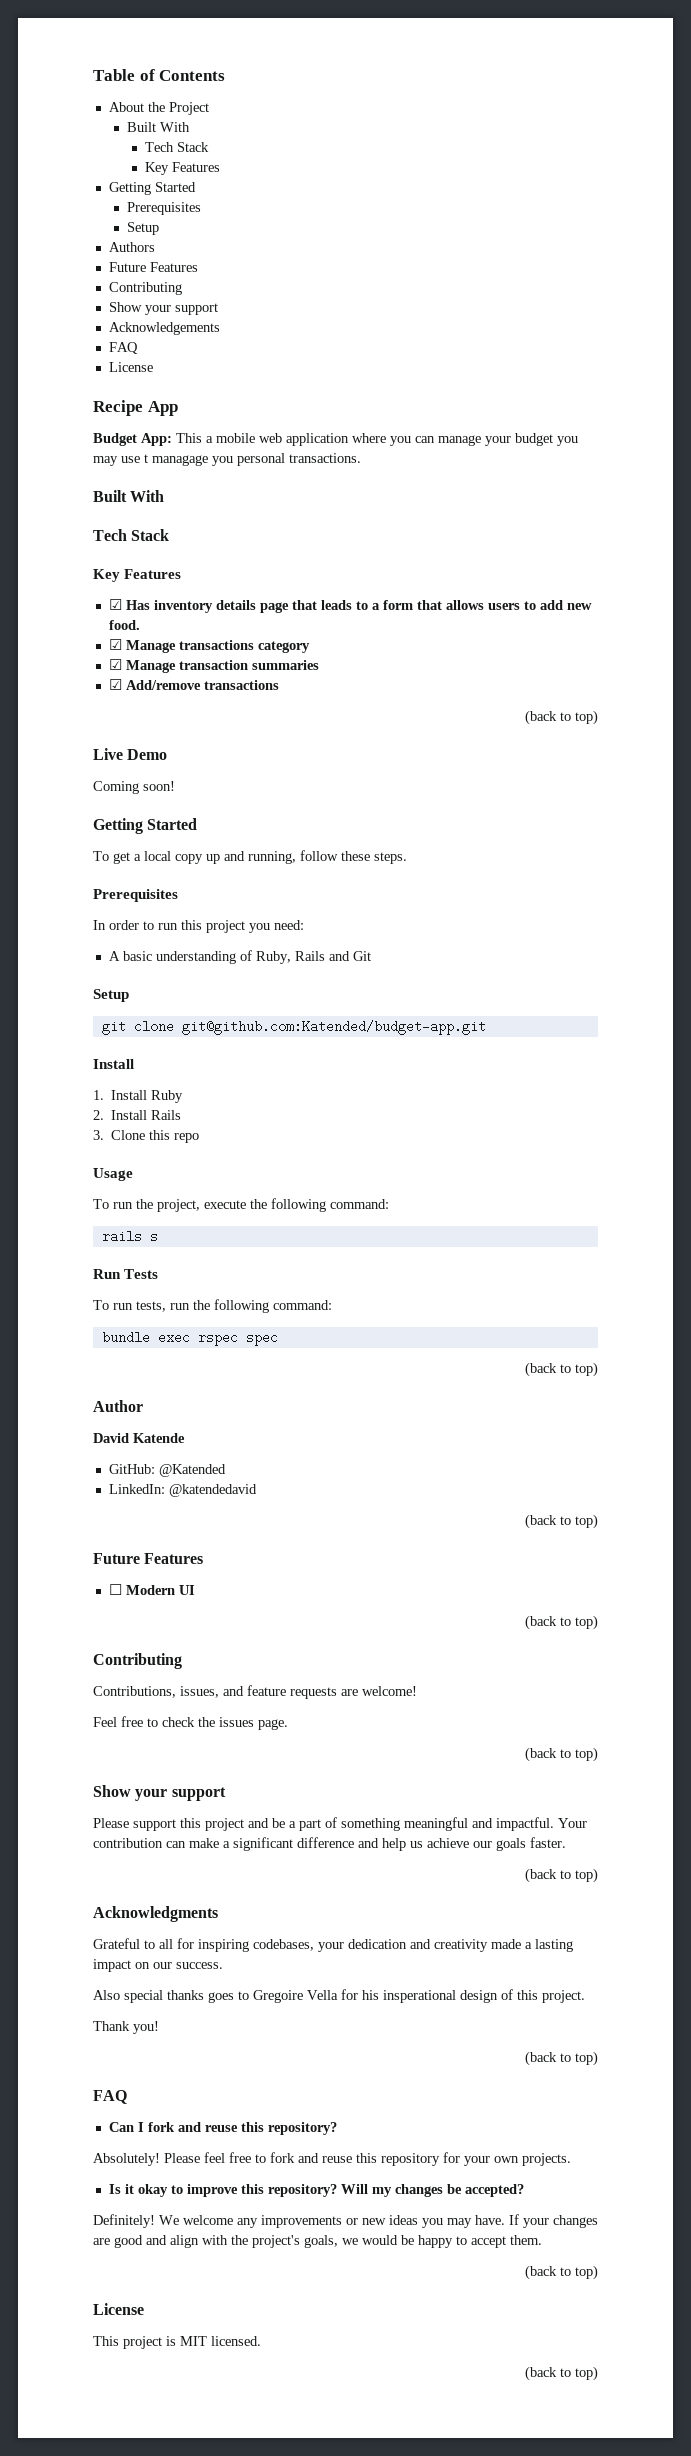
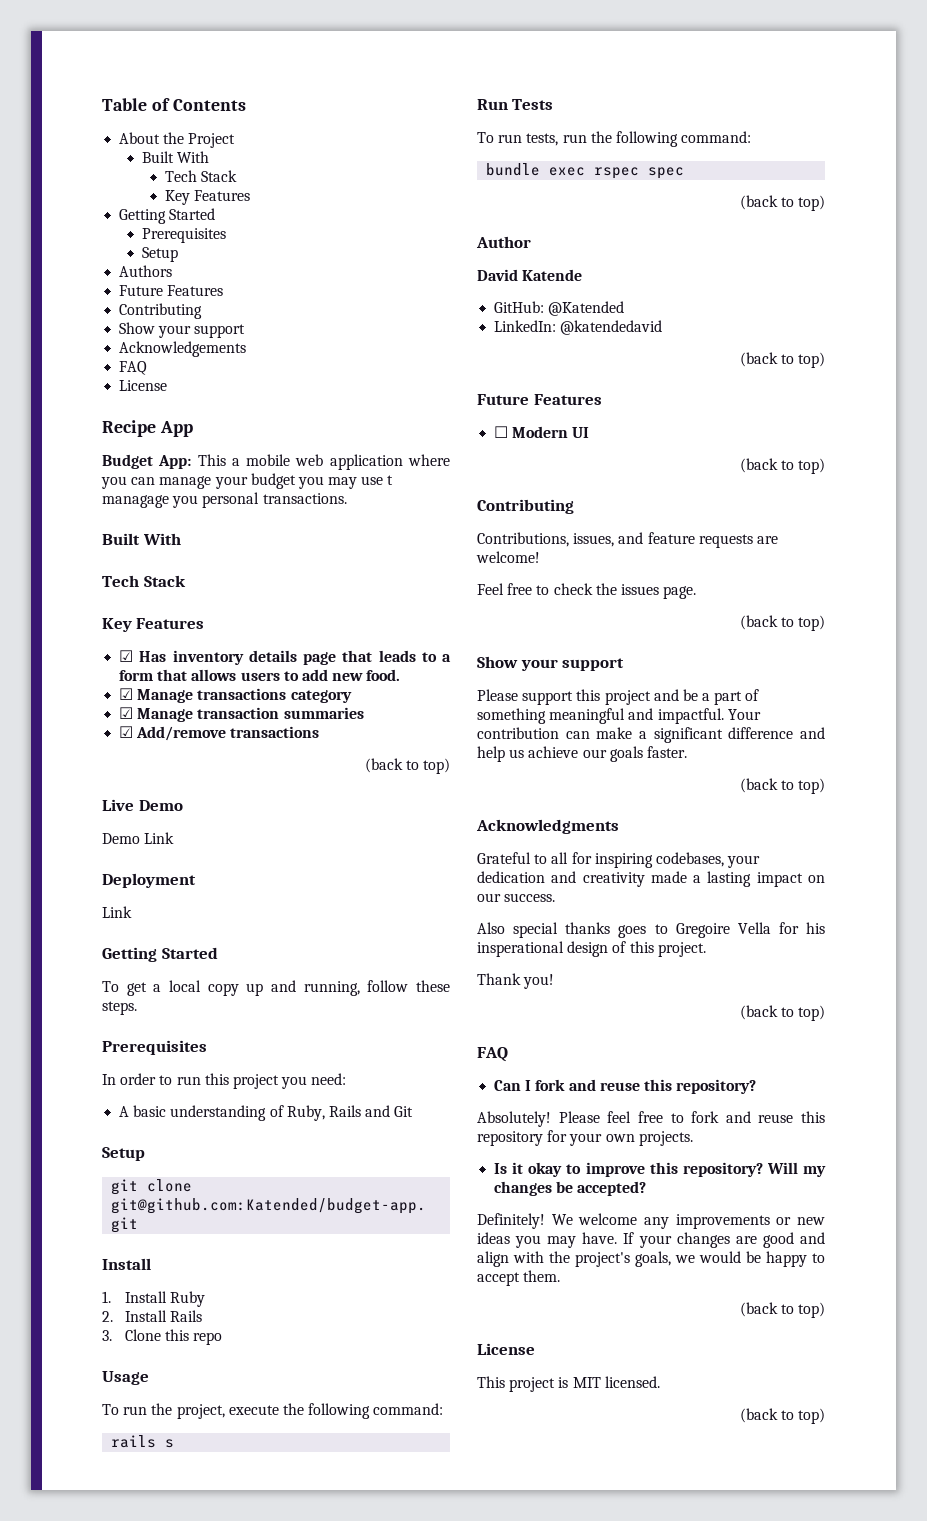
- Coming soon!
+ Demo Link
+ Deployment
+ Link

